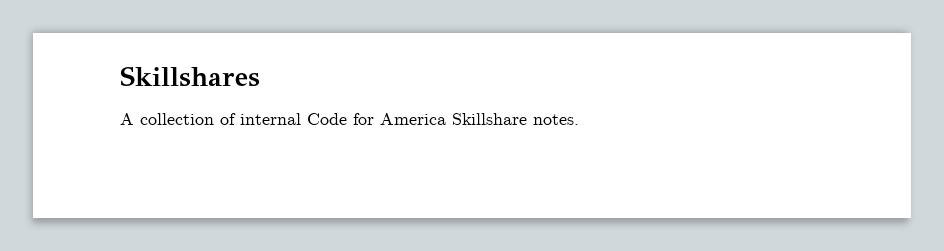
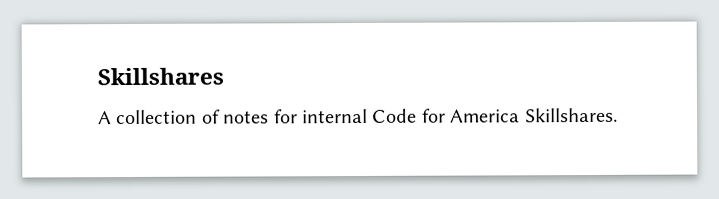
- A collection of internal Code for America Skillshare notes.
+ A collection of notes for internal Code for America Skillshares.

